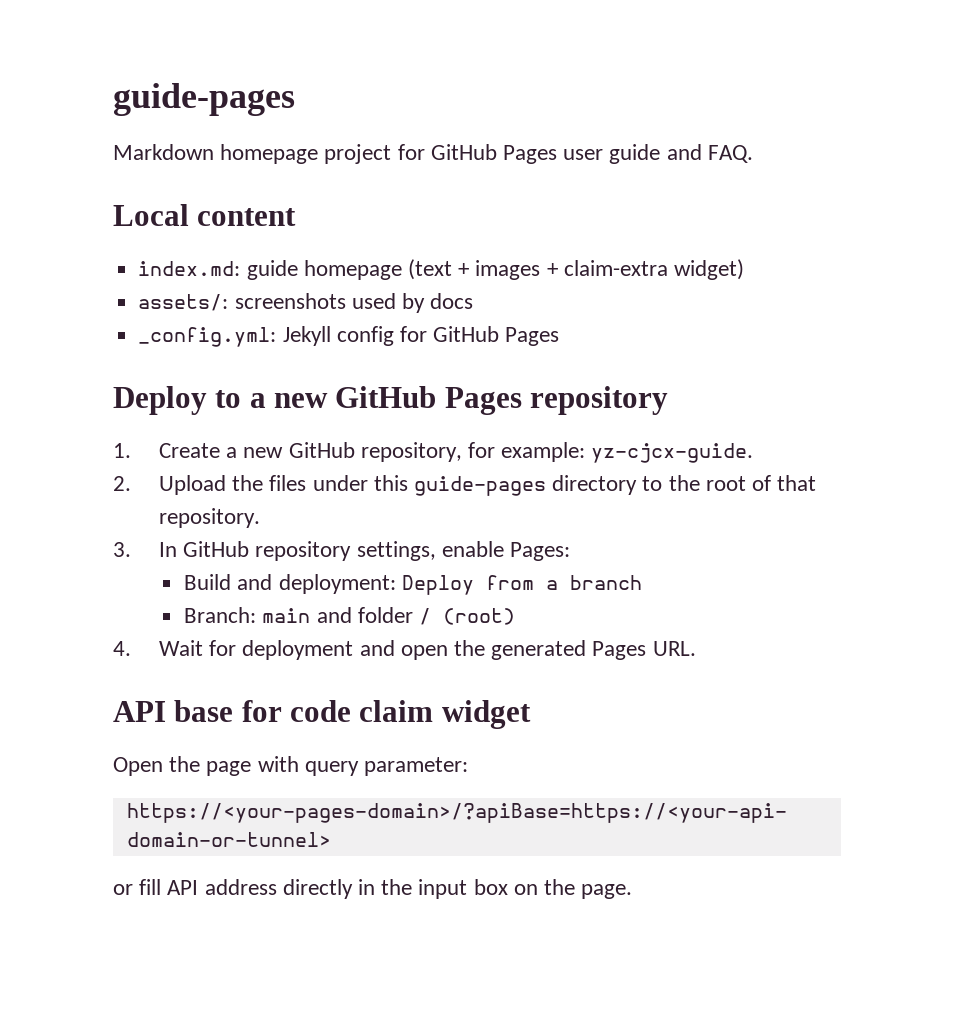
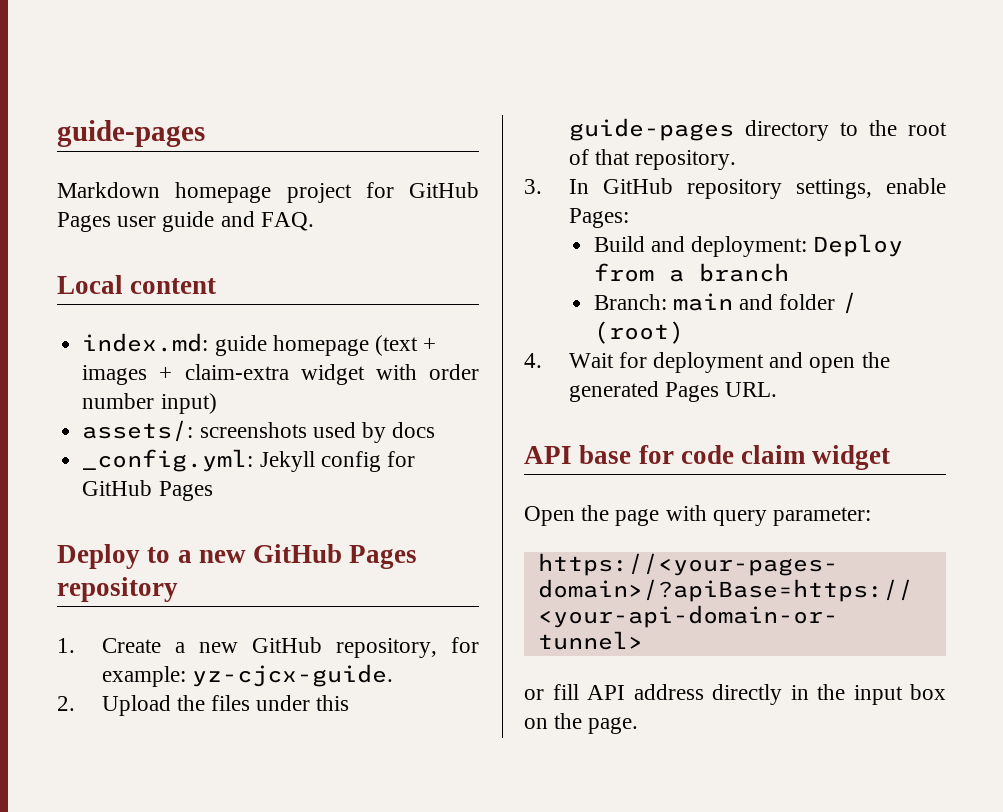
- index.md: guide homepage (text + images + claim-extra widget)
+ index.md: guide homepage (text + images + claim-extra widget with order number input)

